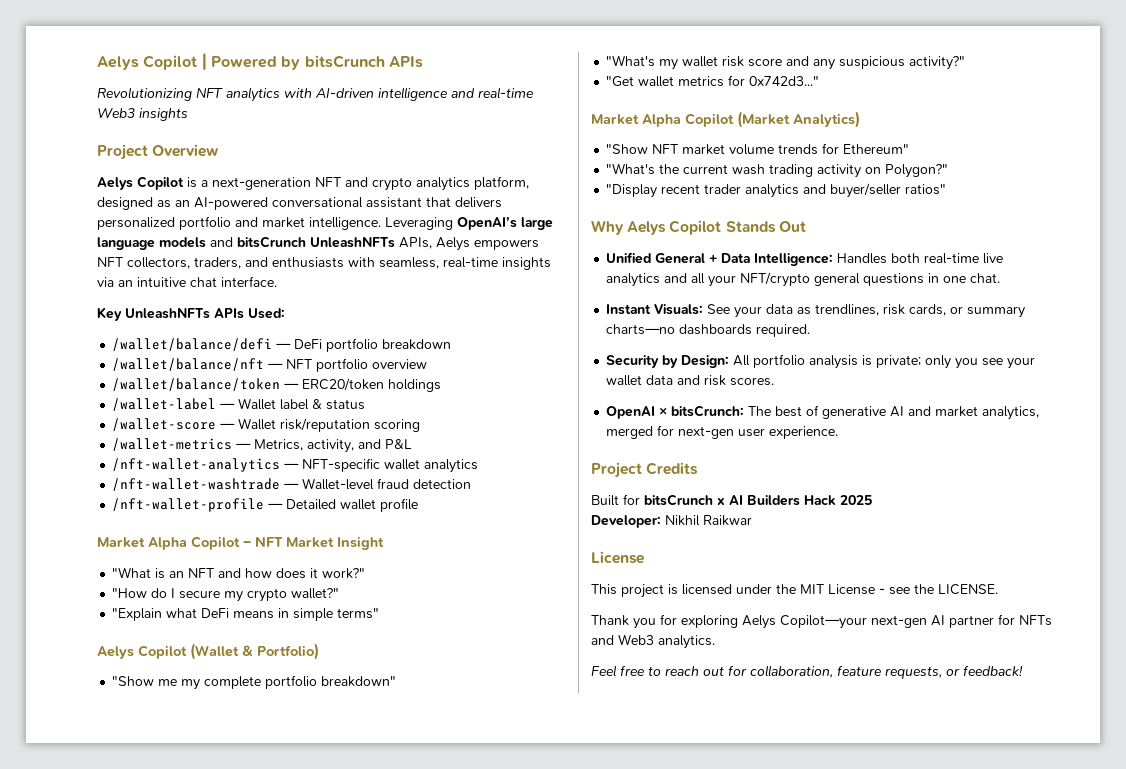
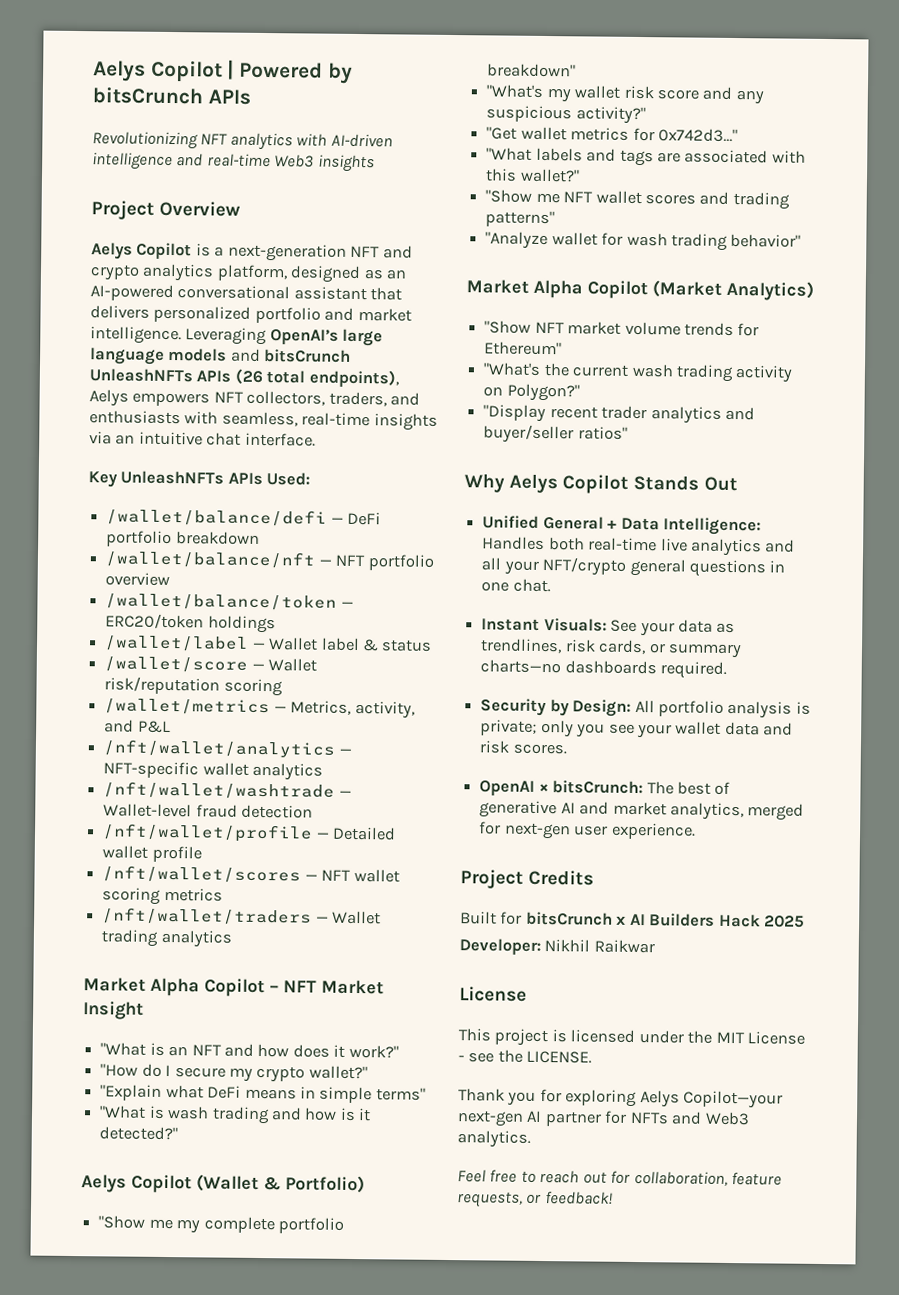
- Leveraging OpenAI’s large language models and bitsCrunch UnleashNFTs APIs, Aelys empowers NFT collectors, traders, and enthusiasts with seamless, real-time insights via an intuitive chat interface.
+ Leveraging OpenAI’s large language models and bitsCrunch UnleashNFTs APIs (26 total endpoints), Aelys empowers NFT collectors, traders, and enthusiasts with seamless, real-time insights via an intuitive chat interface.
- /wallet-label — Wallet label & status
+ /wallet/label — Wallet label & status
- /wallet-score — Wallet risk/reputation scoring
+ /wallet/score — Wallet risk/reputation scoring
- /wallet-metrics — Metrics, activity, and P&L
+ /wallet/metrics — Metrics, activity, and P&L
- /nft-wallet-analytics — NFT-specific wallet analytics
+ /nft/wallet/analytics — NFT-specific wallet analytics
- /nft-wallet-washtrade — Wallet-level fraud detection
+ /nft/wallet/washtrade — Wallet-level fraud detection
- /nft-wallet-profile — Detailed wallet profile
+ /nft/wallet/profile — Detailed wallet profile
+ /nft/wallet/scores — NFT wallet scoring metrics
+ /nft/wallet/traders — Wallet trading analytics
+ "What is wash trading and how is it detected?"
+ "What labels and tags are associated with this wallet?"
+ "Show me NFT wallet scores and trading patterns"
+ "Analyze wallet for wash trading behavior"

